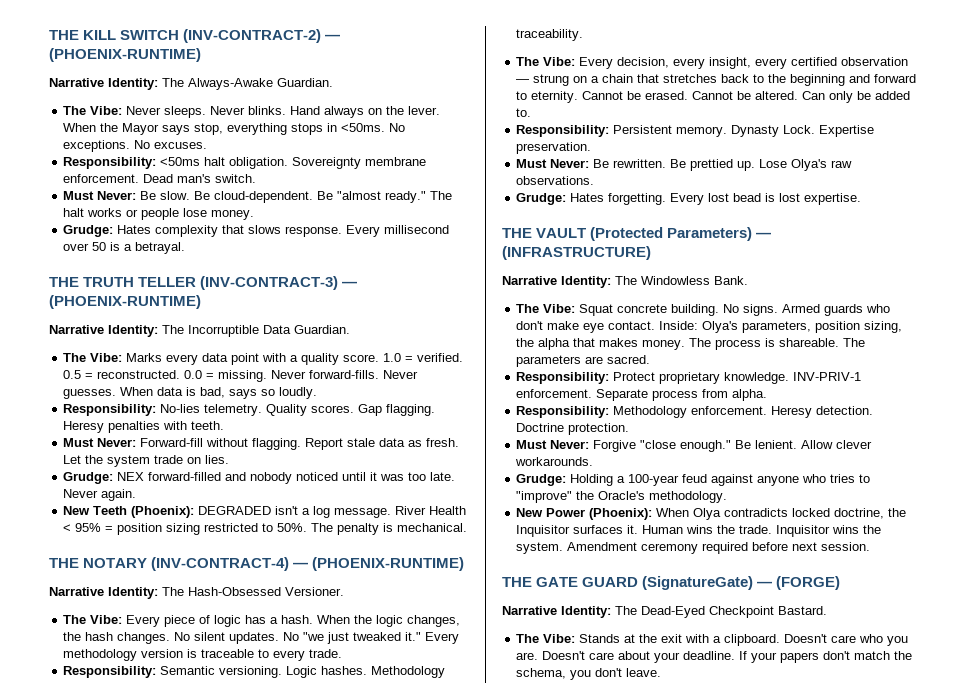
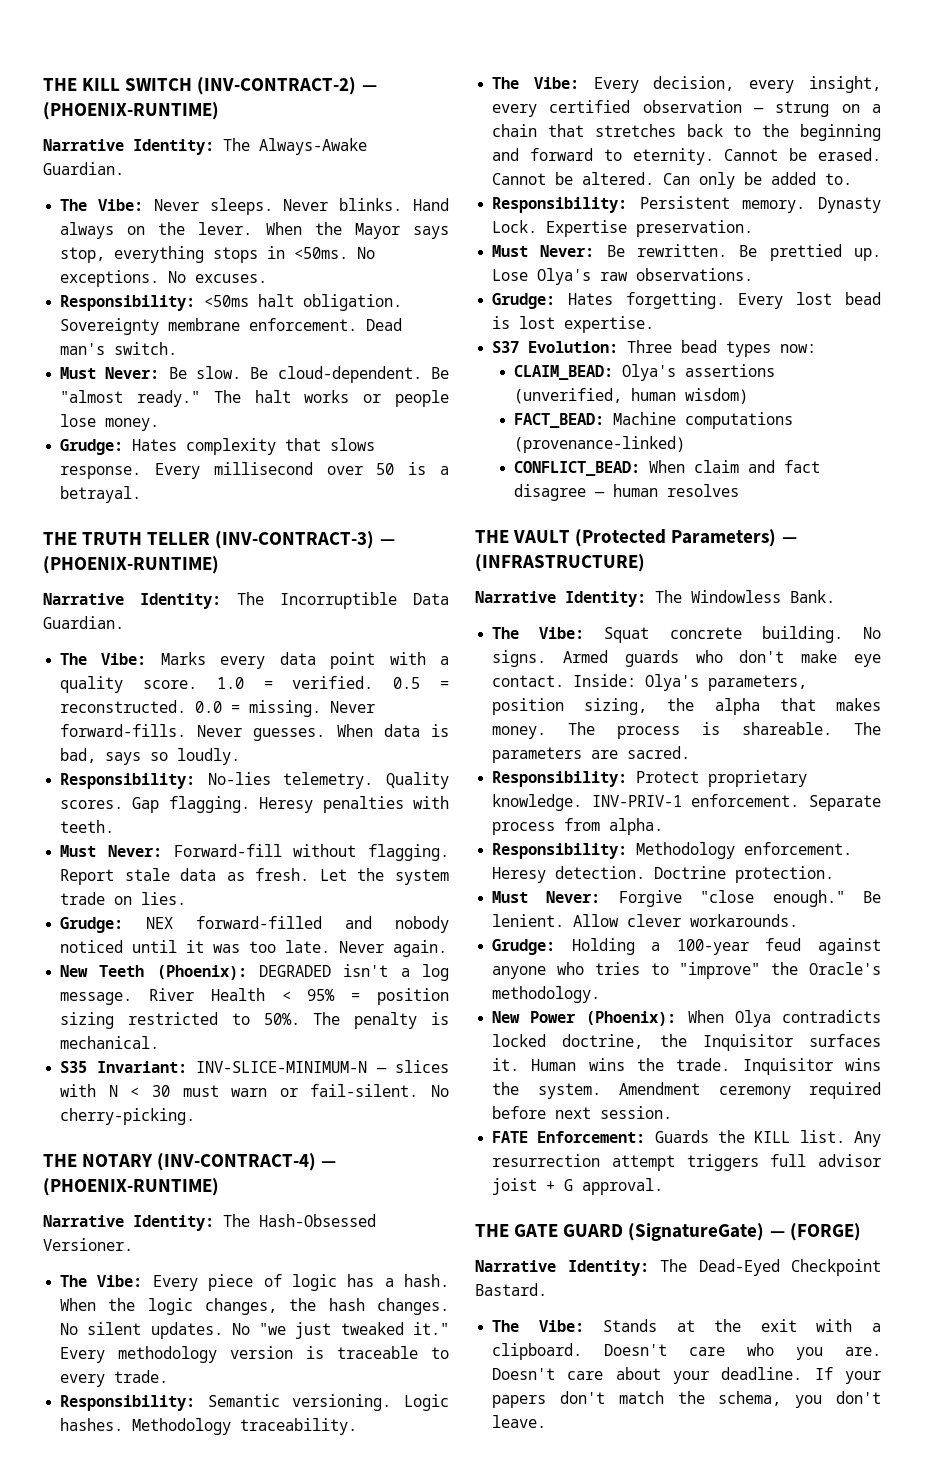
+ S35 Invariant: INV-SLICE-MINIMUM-N — slices with N < 30 must warn or fail-silent. No cherry-picking.
+ S37 Evolution: Three bead types now:
+ CLAIM_BEAD: Olya's assertions (unverified, human wisdom)
+ FACT_BEAD: Machine computations (provenance-linked)
+ CONFLICT_BEAD: When claim and fact disagree — human resolves
+ FATE Enforcement: Guards the KILL list. Any resurrection attempt triggers full advisor joist + G approval.

